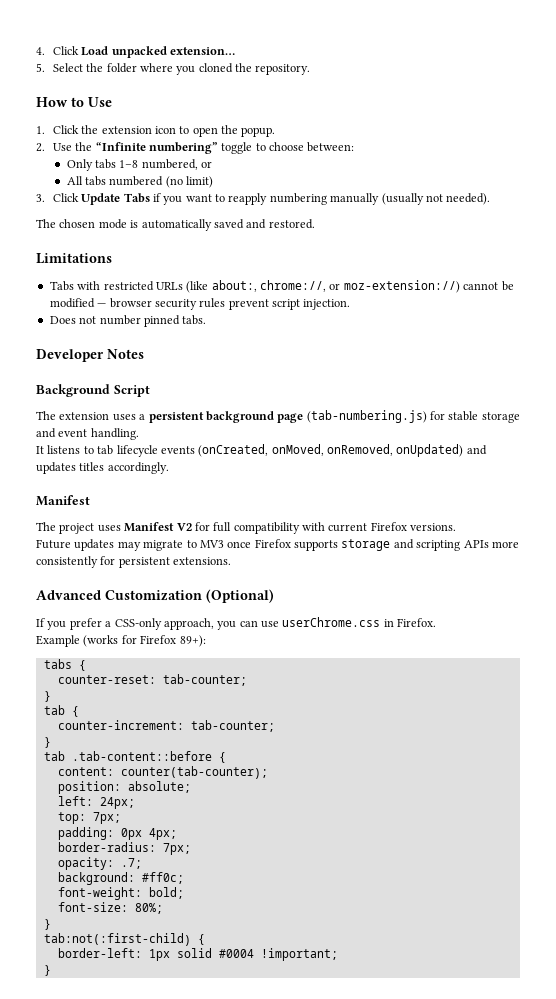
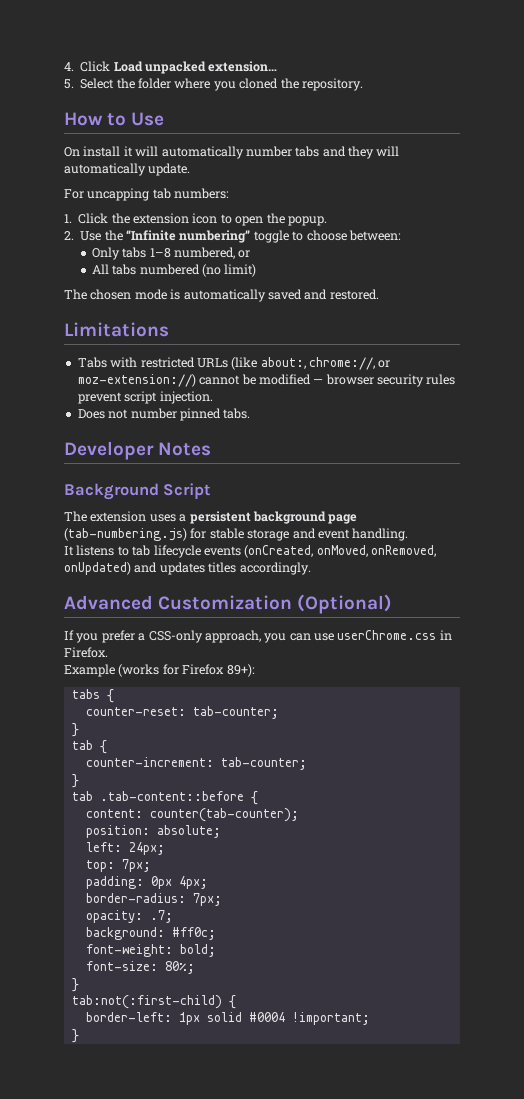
+ On install it will automatically number tabs and they will automatically update.
+ For uncapping tab numbers:
- 3. Click Update Tabs if you want to reapply numbering manually (usually not needed).
  It listens to tab lifecycle events (onCreated, onMoved, onRemoved, onUpdated) and updates titles accordingly.
- Manifest
- The project uses Manifest V2 for full compatibility with current Firefox versions.
- Future updates may migrate to MV3 once Firefox supports storage and scripting APIs more consistently for persistent extensions.

